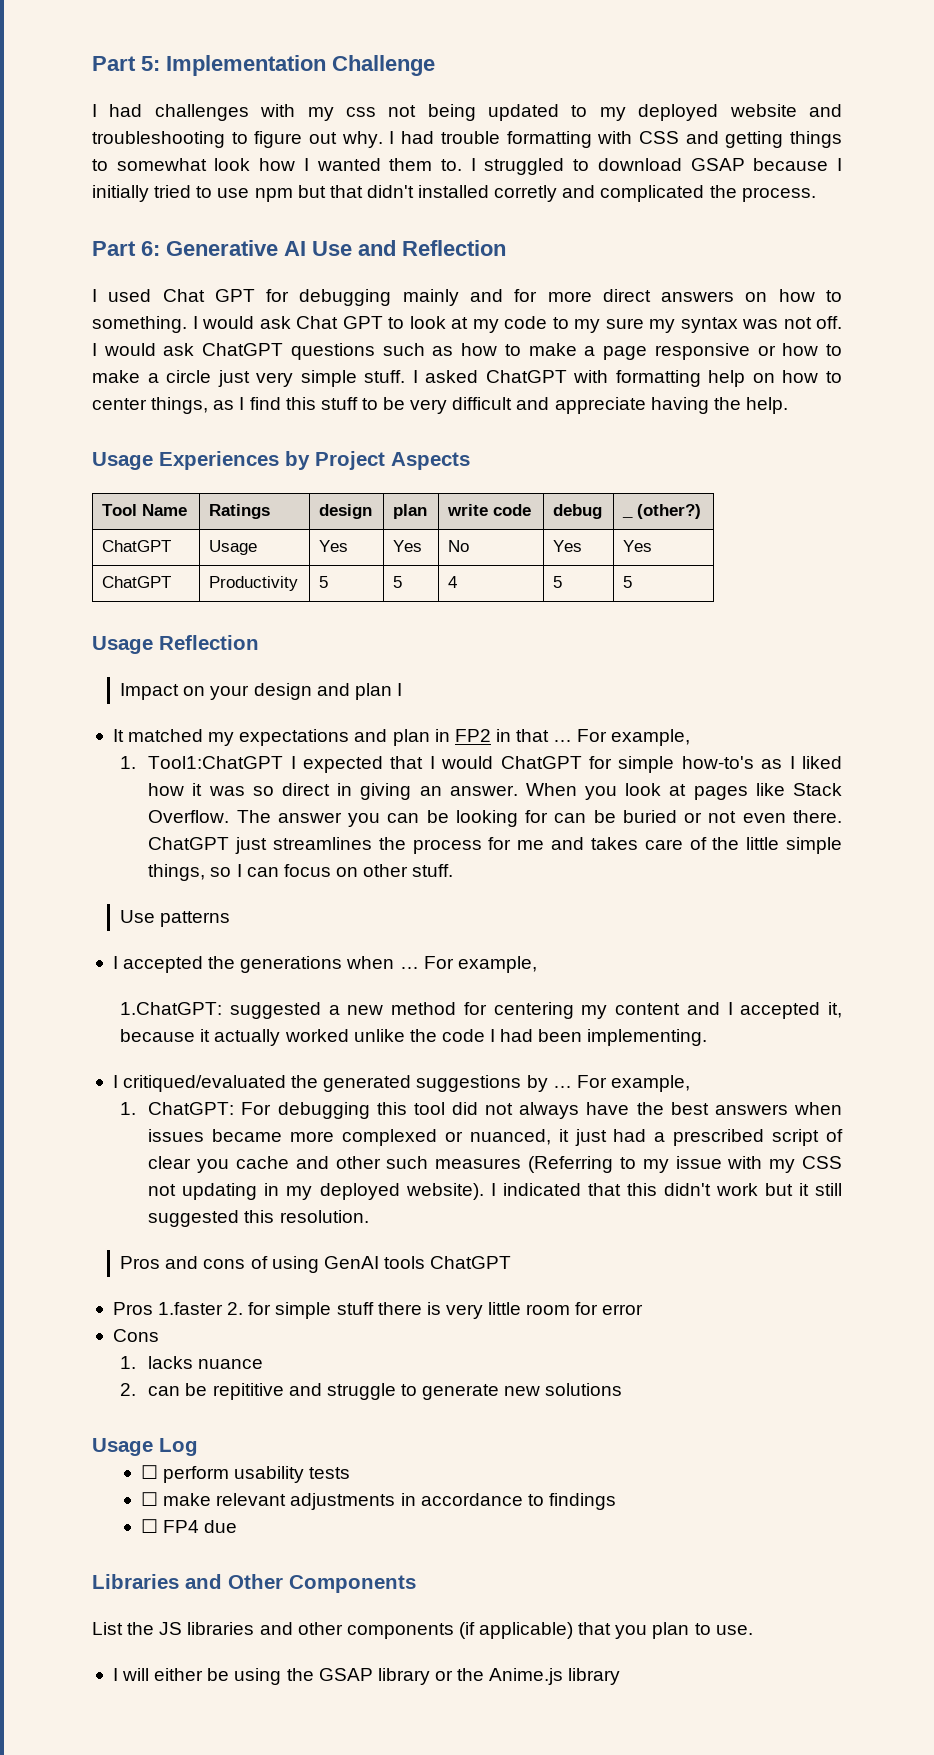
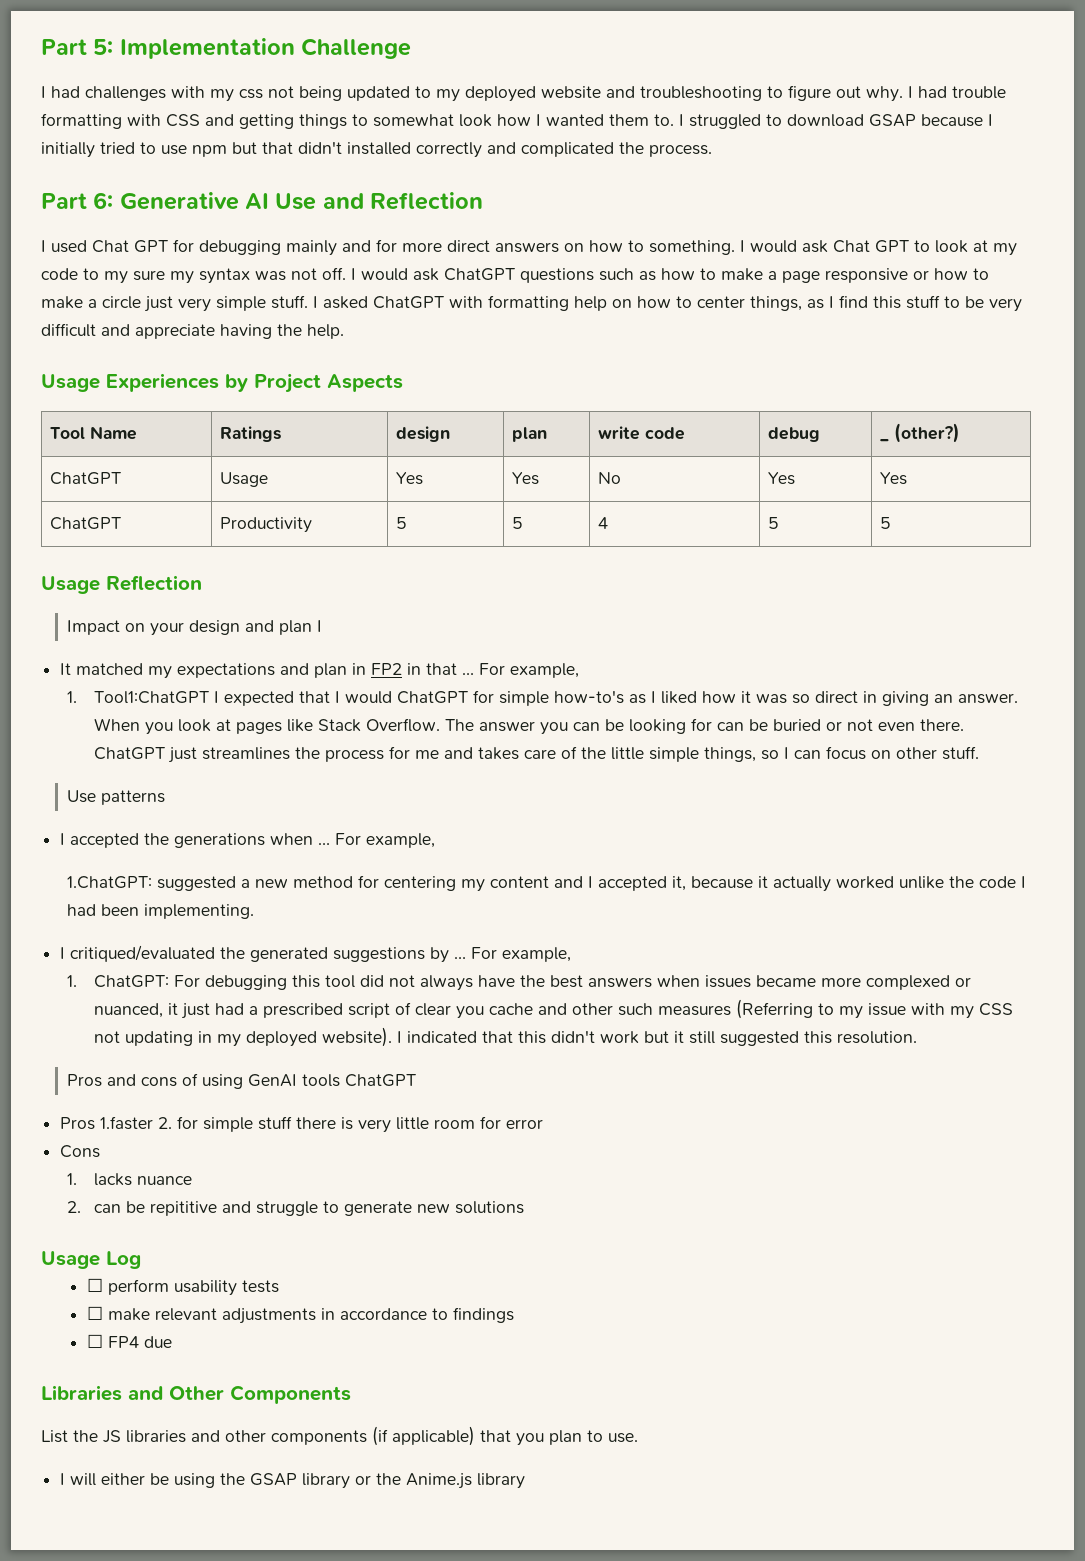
- I struggled to download GSAP because I initially tried to use npm but that didn't installed corretly and complicated the process.
+ I struggled to download GSAP because I initially tried to use npm but that didn't installed correctly and complicated the process.

